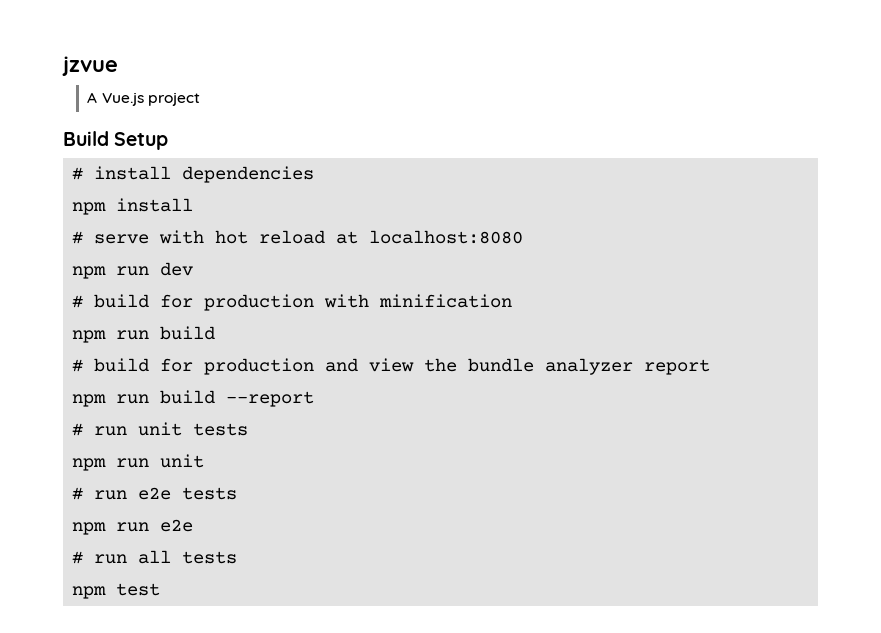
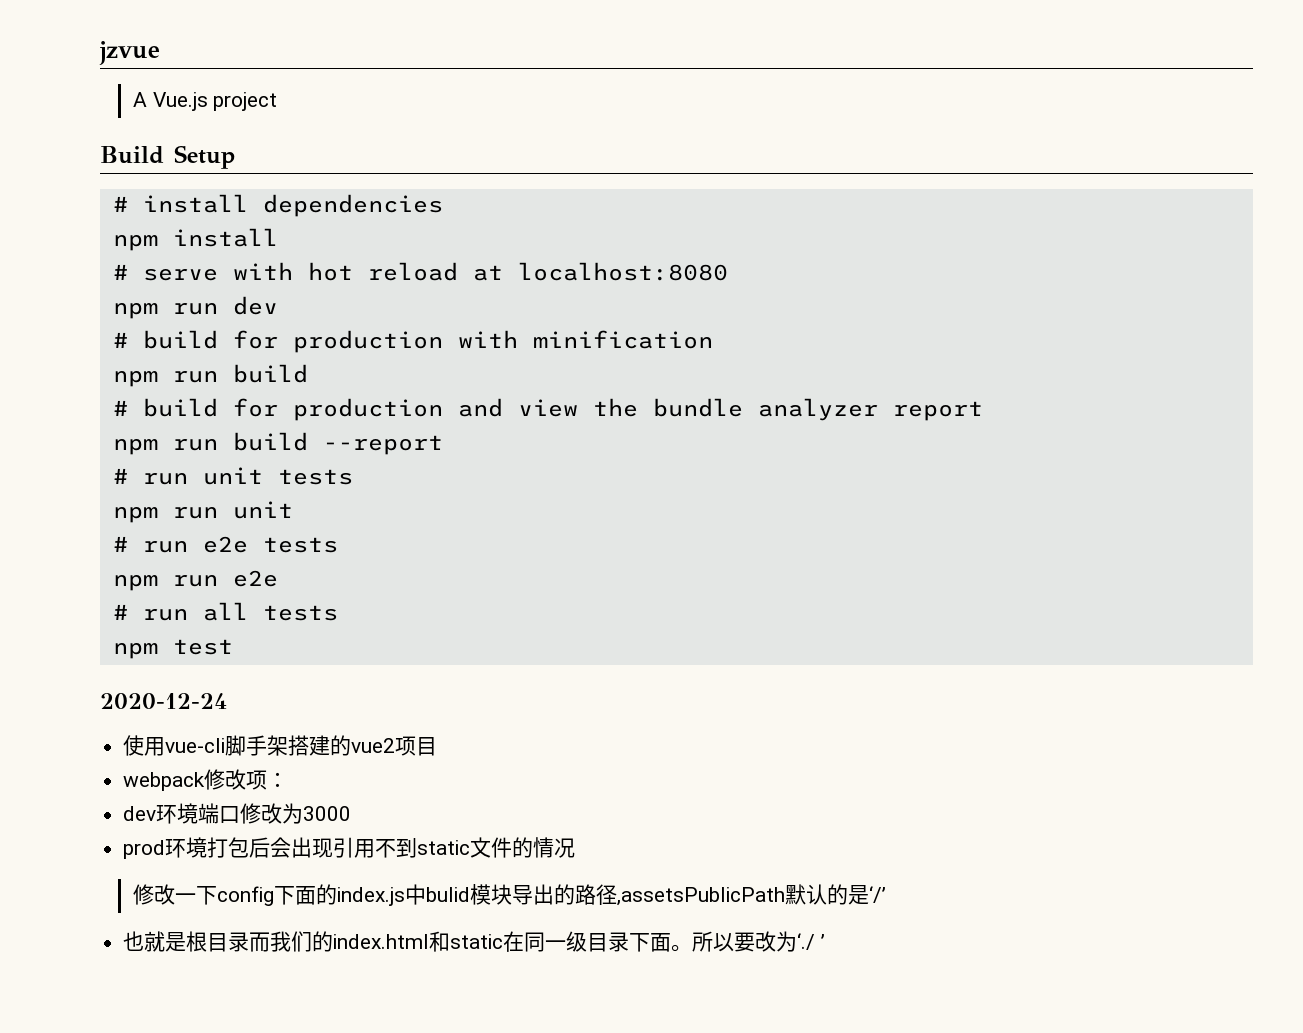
+ 2020-12-24
+ 使用vue-cli脚手架搭建的vue2项目
+ webpack修改项：
+ dev环境端口修改为3000
+ prod环境打包后会出现引用不到static文件的情况
+ 修改一下config下面的index.js中bulid模块导出的路径,assetsPublicPath默认的是‘/’
+ 也就是根目录而我们的index.html和static在同一级目录下面。所以要改为‘./ ’

